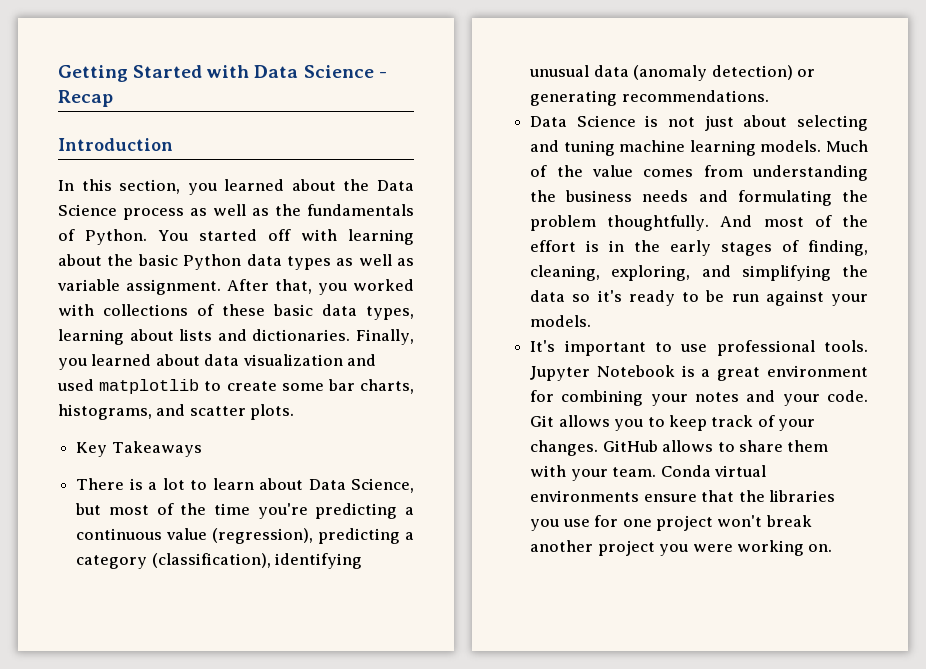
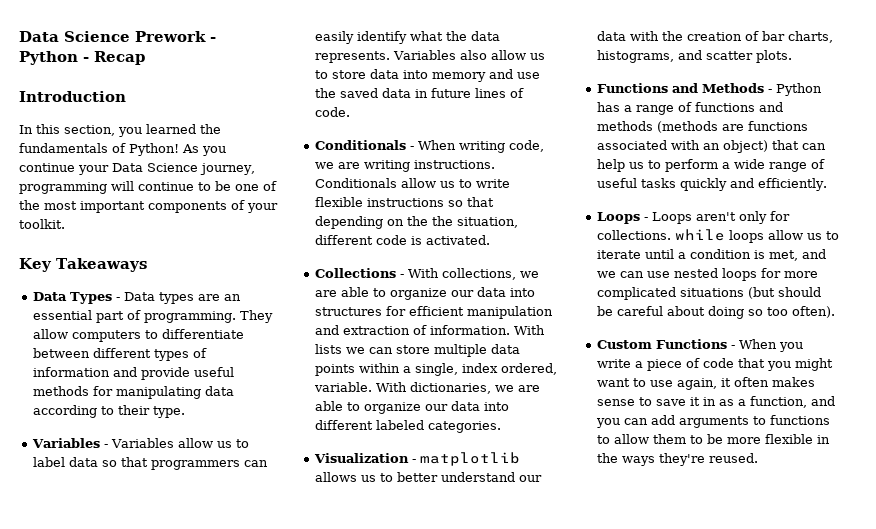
- Getting Started with Data Science - Recap
+ Data Science Prework - Python - Recap
- In this section, you learned about the Data Science process as well as the fundamentals of Python. You started off with learning about the basic Python data types as well as variable assignment. After that, you worked with collections of these basic data types, learning about lists and dictionaries. Finally, you learned about data visualization and used matplotlib to create some bar charts, histograms, and scatter plots.
+ In this section, you learned the fundamentals of Python! As you continue your Data Science journey, programming will continue to be one of the most important components of your toolkit.
+ Key Takeaways
+ Data Types - Data types are an essential part of programming. They allow computers to differentiate between different types of information and provide useful methods for manipulating data according to their type.
+ Variables - Variables allow us to label data so that programmers can easily identify what the data represents. Variables also allow us to store data into memory and use the saved data in future lines of code.
+ Conditionals - When writing code, we are writing instructions. Conditionals allow us to write flexible instructions so that depending on the the situation, different code is activated.
+ Collections - With collections, we are able to organize our data into structures for efficient manipulation and extraction of information. With lists we can store multiple data points within a single, index ordered, variable. With dictionaries, we are able to organize our data into different labeled categories.
+ Visualization - matplotlib allows us to better understand our data with the creation of bar charts, histograms, and scatter plots.
- Key Takeaways
- There is a lot to learn about Data Science, but most of the time you're predicting a continuous value (regression), predicting a category (classification), identifying unusual data (anomaly detection) or generating recommendations.
- Data Science is not just about selecting and tuning machine learning models. Much of the value comes from understanding the business needs and formulating the problem thoughtfully. And most of the effort is in the early stages of finding, cleaning, exploring, and simplifying the data so it's ready to be run against your models.
- It's important to use professional tools. Jupyter Notebook is a great environment for combining your notes and your code. Git allows you to keep track of your changes. GitHub allows to share them with your team. Conda virtual environments ensure that the libraries you use for one project won't break another project you were working on.
+ Functions and Methods - Python has a range of functions and methods (methods are functions associated with an object) that can help us to perform a wide range of useful tasks quickly and efficiently.
+ Loops - Loops aren't only for collections. while loops allow us to iterate until a condition is met, and we can use nested loops for more complicated situations (but should be careful about doing so too often).
+ Custom Functions - When you write a piece of code that you might want to use again, it often makes sense to save it in as a function, and you can add arguments to functions to allow them to be more flexible in the ways they're reused.

